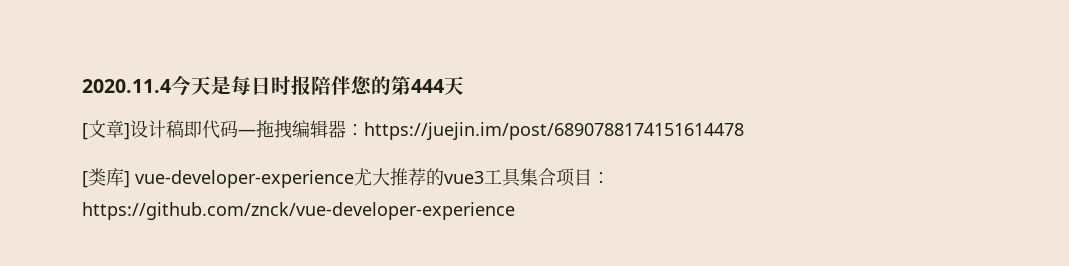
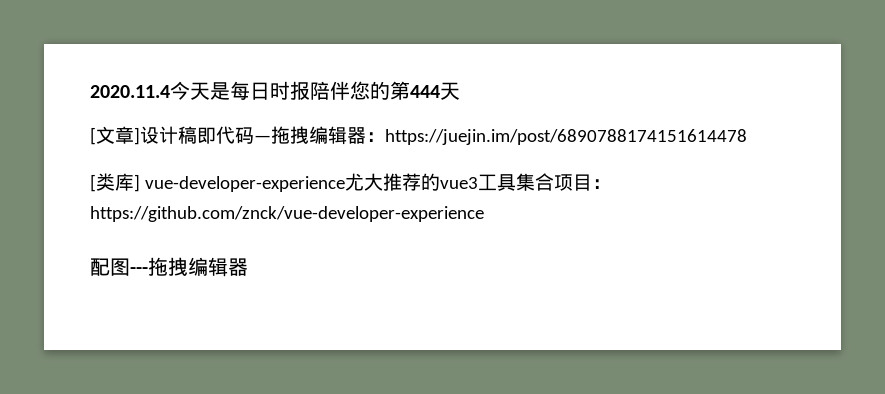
+ 配图---拖拽编辑器

